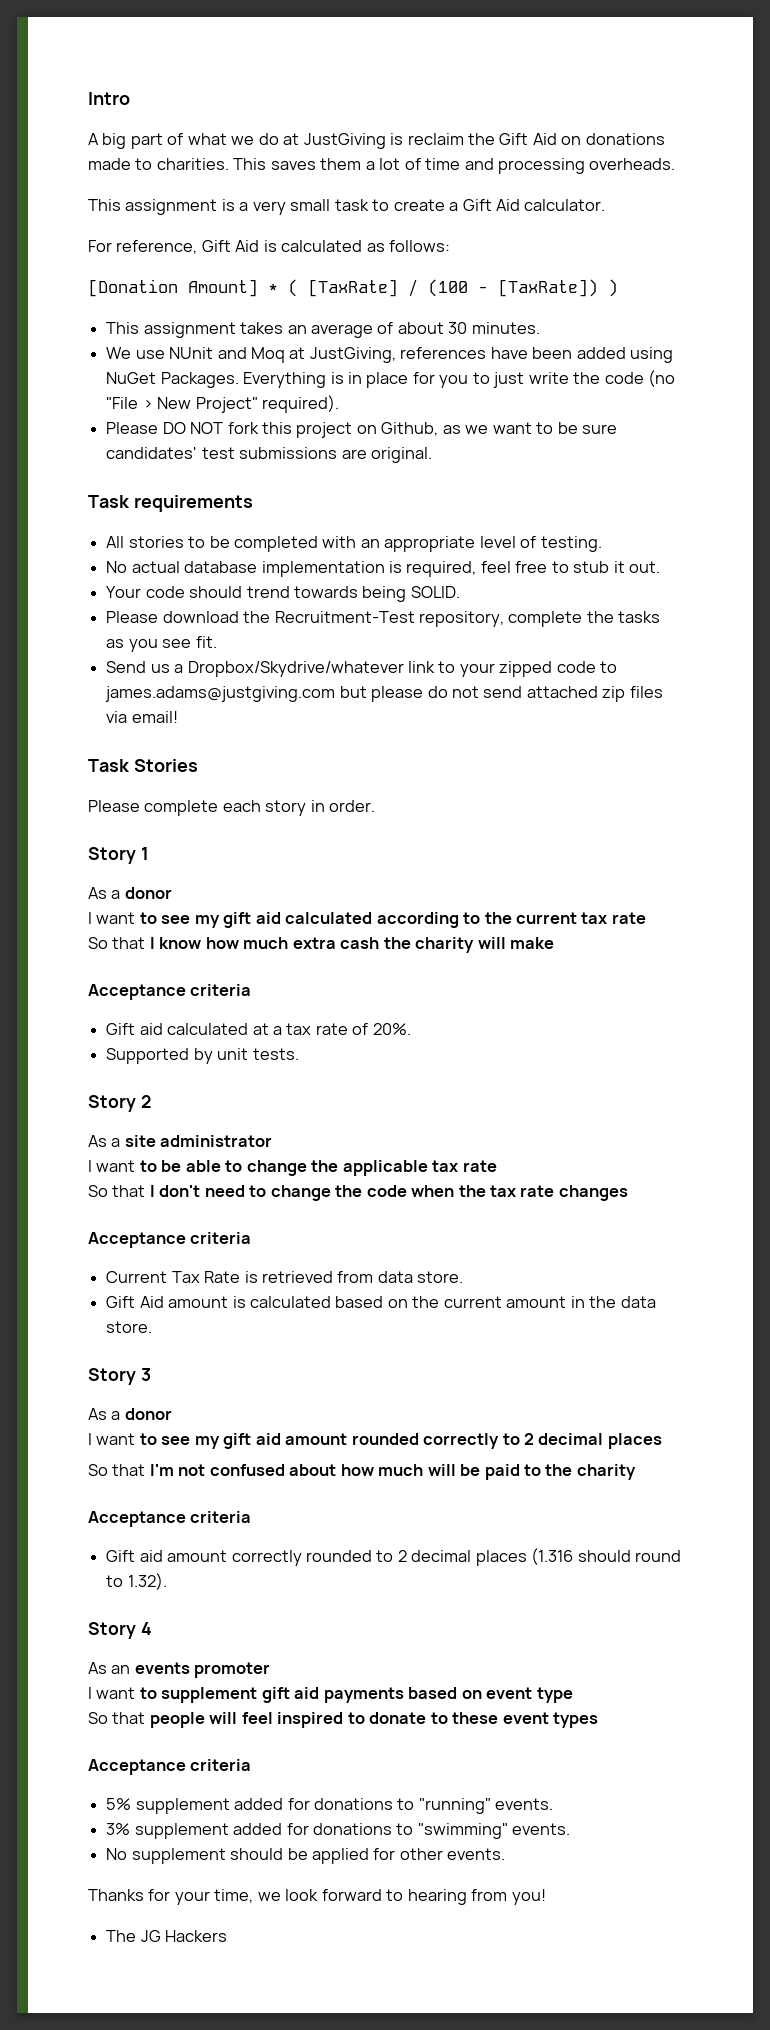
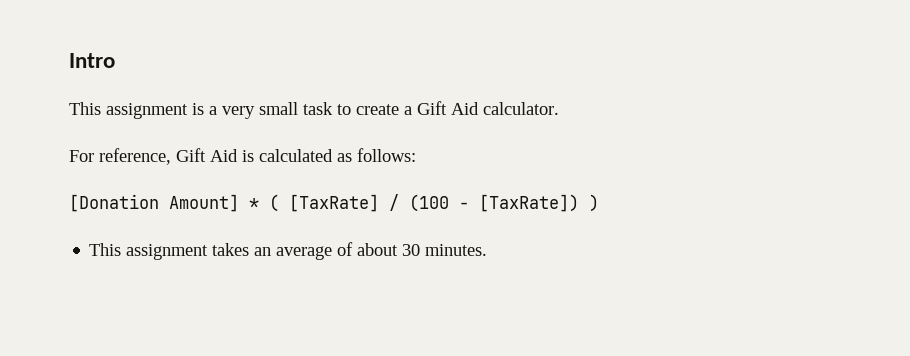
- A big part of what we do at JustGiving is reclaim the Gift Aid on donations made to charities. This saves them a lot of time and processing overheads.
- We use NUnit and Moq at JustGiving, references have been added using NuGet Packages. Everything is in place for you to just write the code (no "File > New Project" required).
- Please DO NOT fork this project on Github, as we want to be sure candidates' test submissions are original.
- Task requirements
- All stories to be completed with an appropriate level of testing.
- No actual database implementation is required, feel free to stub it out.
- Your code should trend towards being SOLID.
- Please download the Recruitment-Test repository, complete the tasks as you see fit.
- Send us a Dropbox/Skydrive/whatever link to your zipped code to james.adams@justgiving.com but please do not send attached zip files via email!
- Task Stories
- Please complete each story in order.
- Story 1
- As a donor
- I want to see my gift aid calculated according to the current tax rate
- So that I know how much extra cash the charity will make
- Acceptance criteria
- Gift aid calculated at a tax rate of 20%.
- Supported by unit tests.
- Story 2
- As a site administrator
- I want to be able to change the applicable tax rate
- So that I don't need to change the code when the tax rate changes
- Acceptance criteria
- Current Tax Rate is retrieved from data store.
- Gift Aid amount is calculated based on the current amount in the data store.
- Story 3
- As a donor
- I want to see my gift aid amount rounded correctly to 2 decimal places
- So that I'm not confused about how much will be paid to the charity
- Acceptance criteria
- Gift aid amount correctly rounded to 2 decimal places (1.316 should round to 1.32).
- Story 4
- As an events promoter
- I want to supplement gift aid payments based on event type
- So that people will feel inspired to donate to these event types
- Acceptance criteria
- 5% supplement added for donations to "running" events.
- 3% supplement added for donations to "swimming" events.
- No supplement should be applied for other events.
- Thanks for your time, we look forward to hearing from you!
- The JG Hackers

